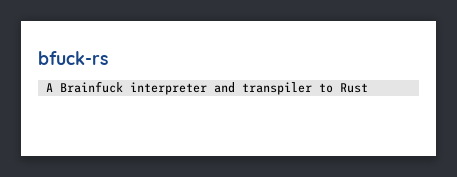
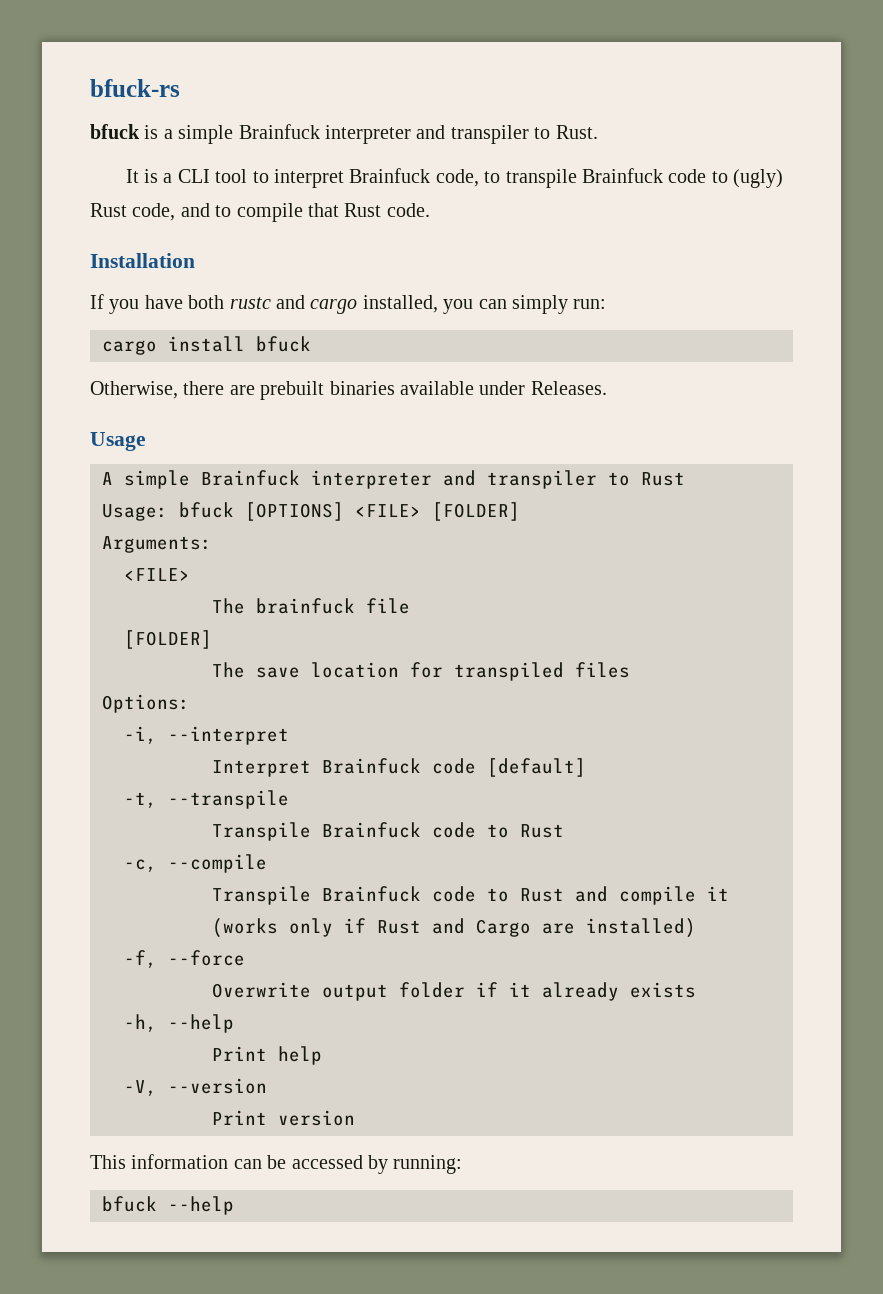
+ bfuck is a simple Brainfuck interpreter and transpiler to Rust.
+ It is a CLI tool to interpret Brainfuck code, to transpile Brainfuck code to (ugly) Rust code, and to compile that Rust code.
+ Installation
+ If you have both rustc and cargo installed, you can simply run:
+ cargo install bfuck
+ Otherwise, there are prebuilt binaries available under Releases.
+ Usage
- A Brainfuck interpreter and transpiler to Rust
+ A simple Brainfuck interpreter and transpiler to Rust
+ Usage: bfuck [OPTIONS] <FILE> [FOLDER]
+ Arguments:
+ <FILE>
+ The brainfuck file
+ [FOLDER]
+ The save location for transpiled files
+ Options:
+ -i, --interpret
+ Interpret Brainfuck code [default]
+ -t, --transpile
+ Transpile Brainfuck code to Rust
+ -c, --compile
+ Transpile Brainfuck code to Rust and compile it (works only if Rust and Cargo are installed)
+ -f, --force
+ Overwrite output folder if it already exists
+ -h, --help
+ Print help
+ -V, --version
+ Print version
+ This information can be accessed by running:
+ bfuck --help

